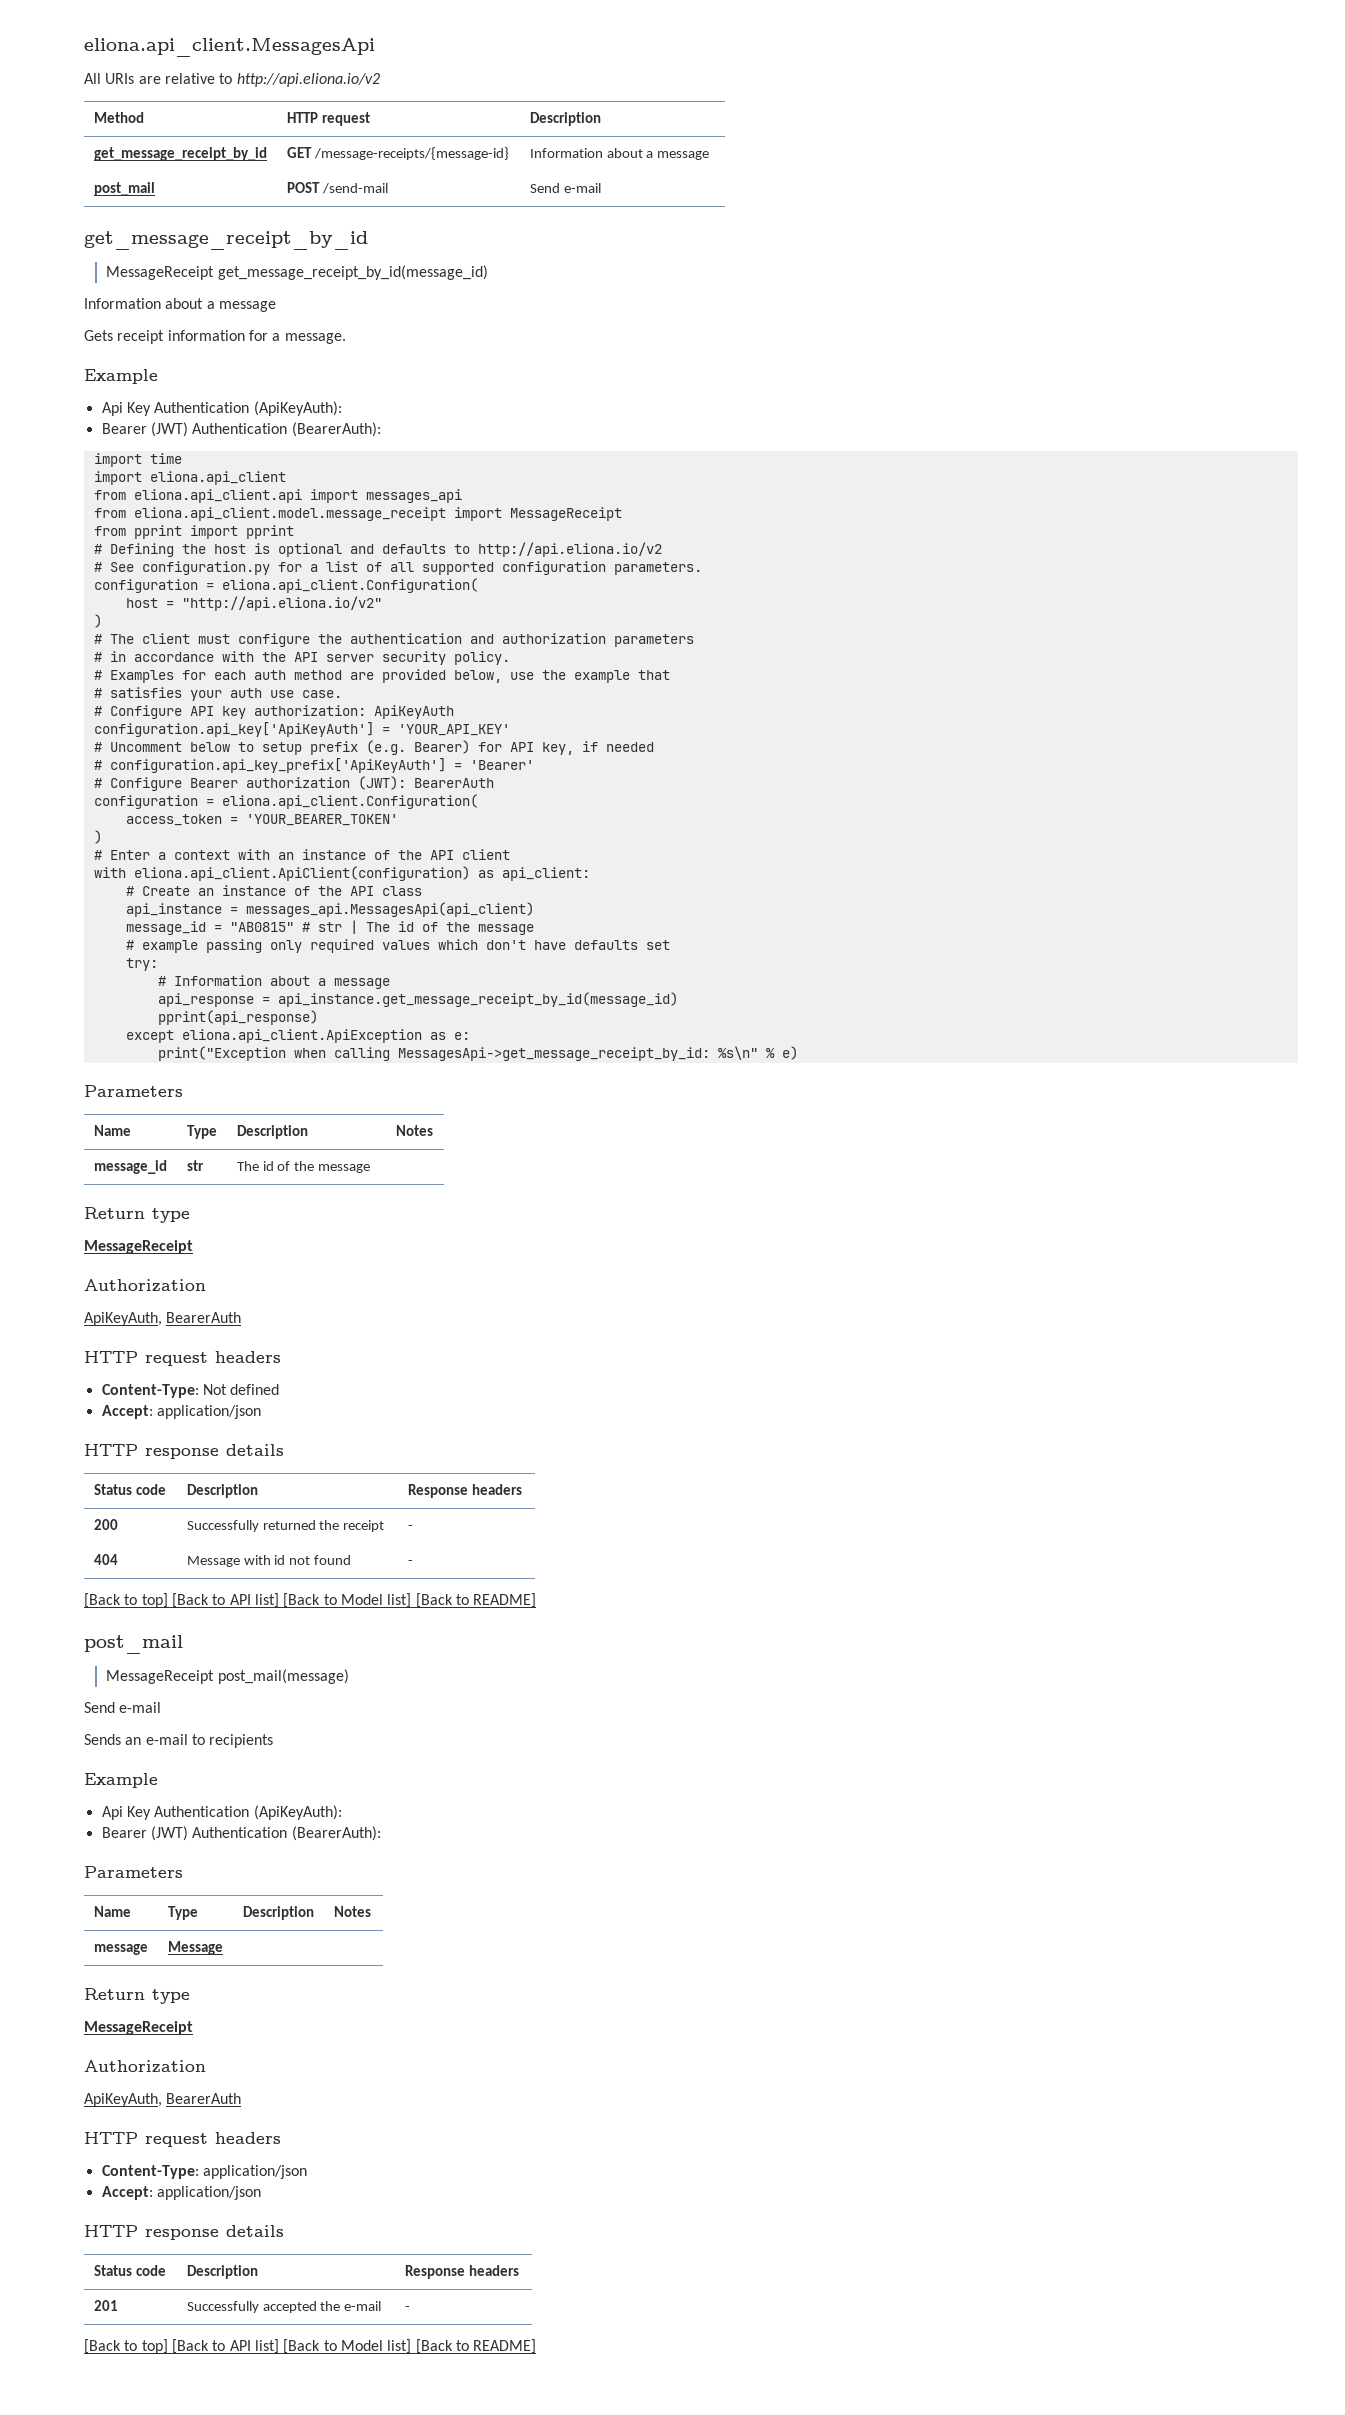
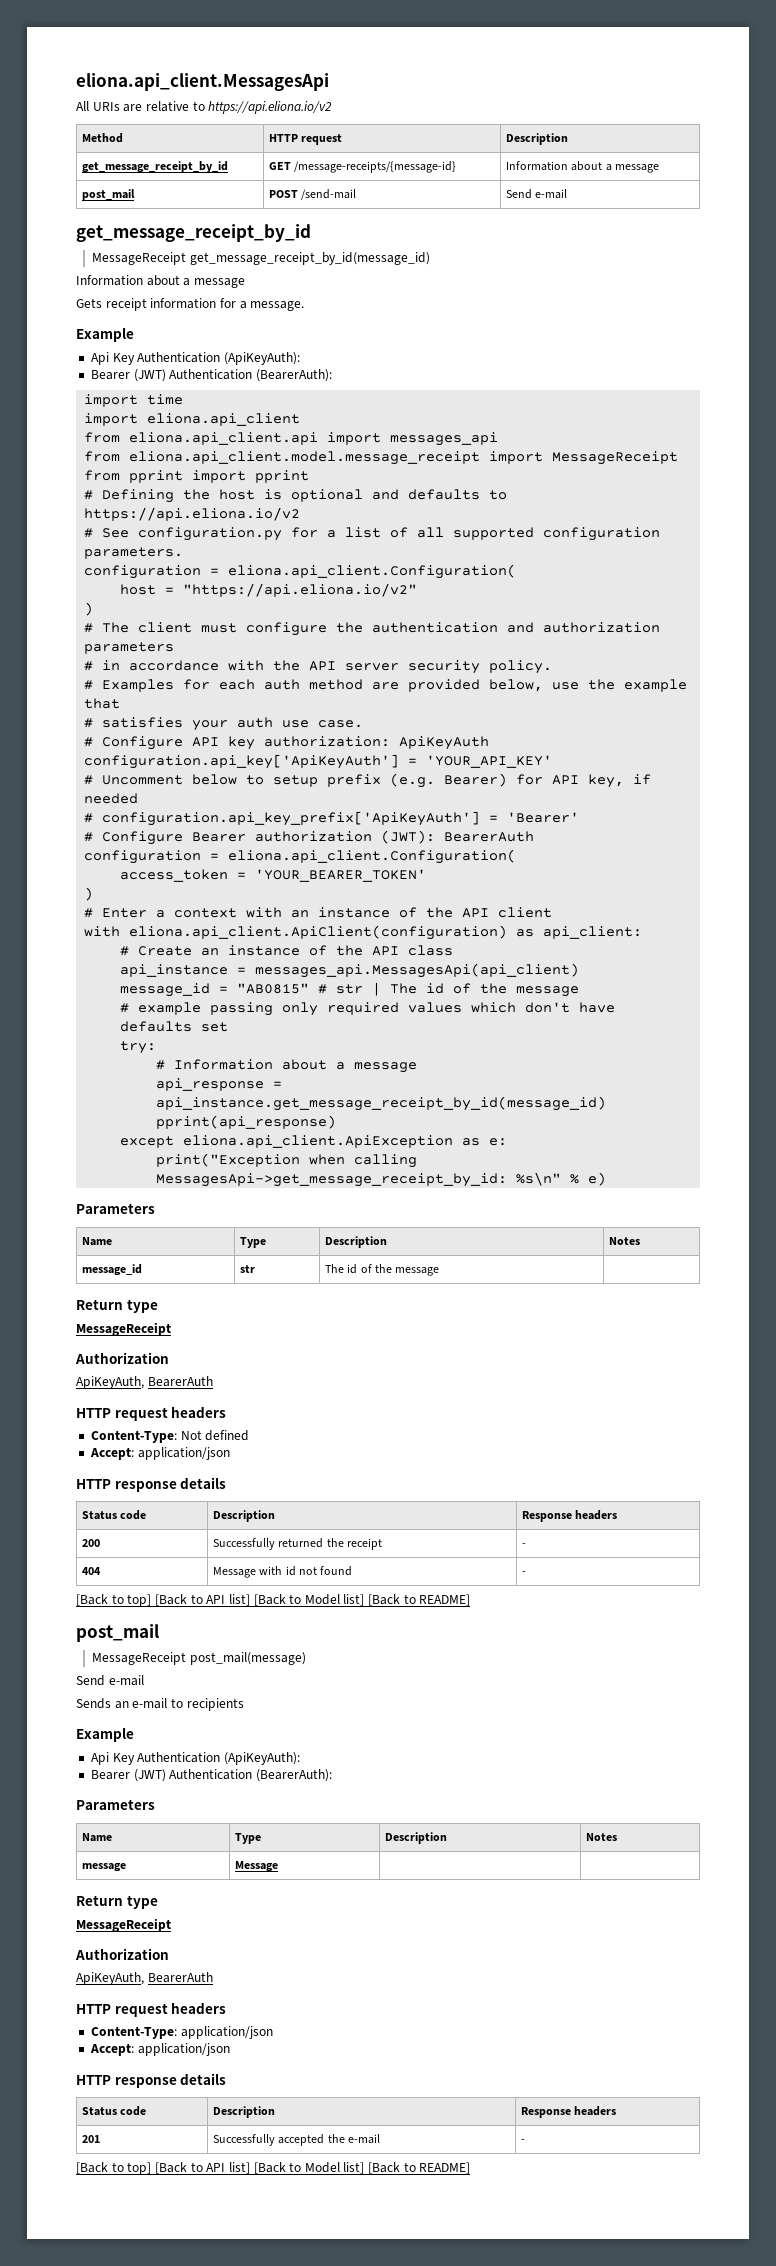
- All URIs are relative to http://api.eliona.io/v2
+ All URIs are relative to https://api.eliona.io/v2
- # Defining the host is optional and defaults to http://api.eliona.io/v2
+ # Defining the host is optional and defaults to https://api.eliona.io/v2
- host = "http://api.eliona.io/v2"
+ host = "https://api.eliona.io/v2"

